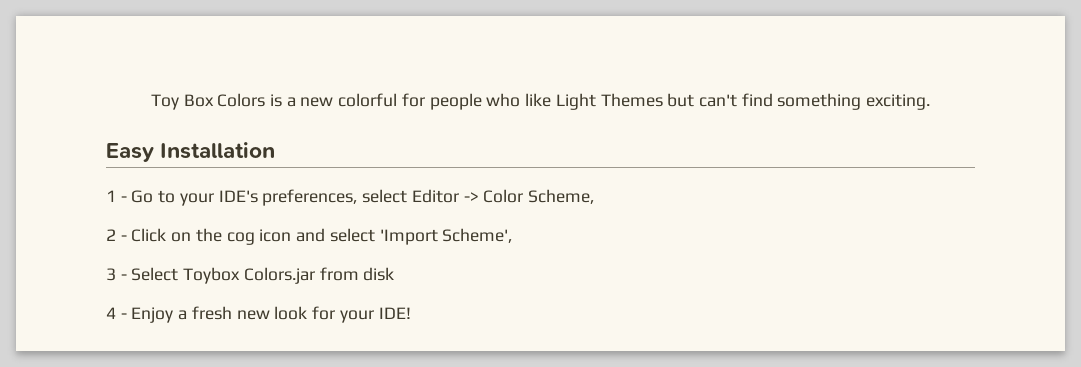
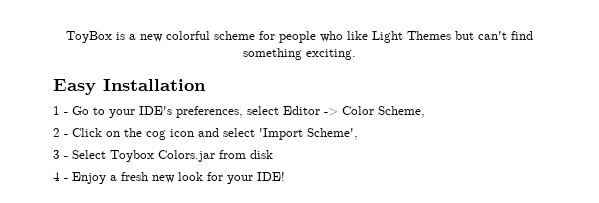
- Toy Box Colors is a new colorful for people who like Light Themes but can't find something exciting.
+ ToyBox is a new colorful scheme for people who like Light Themes but can't find something exciting.

